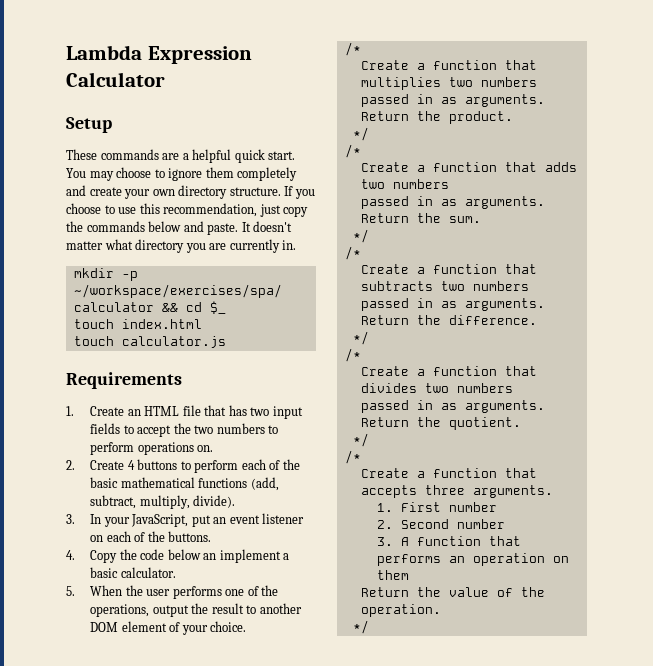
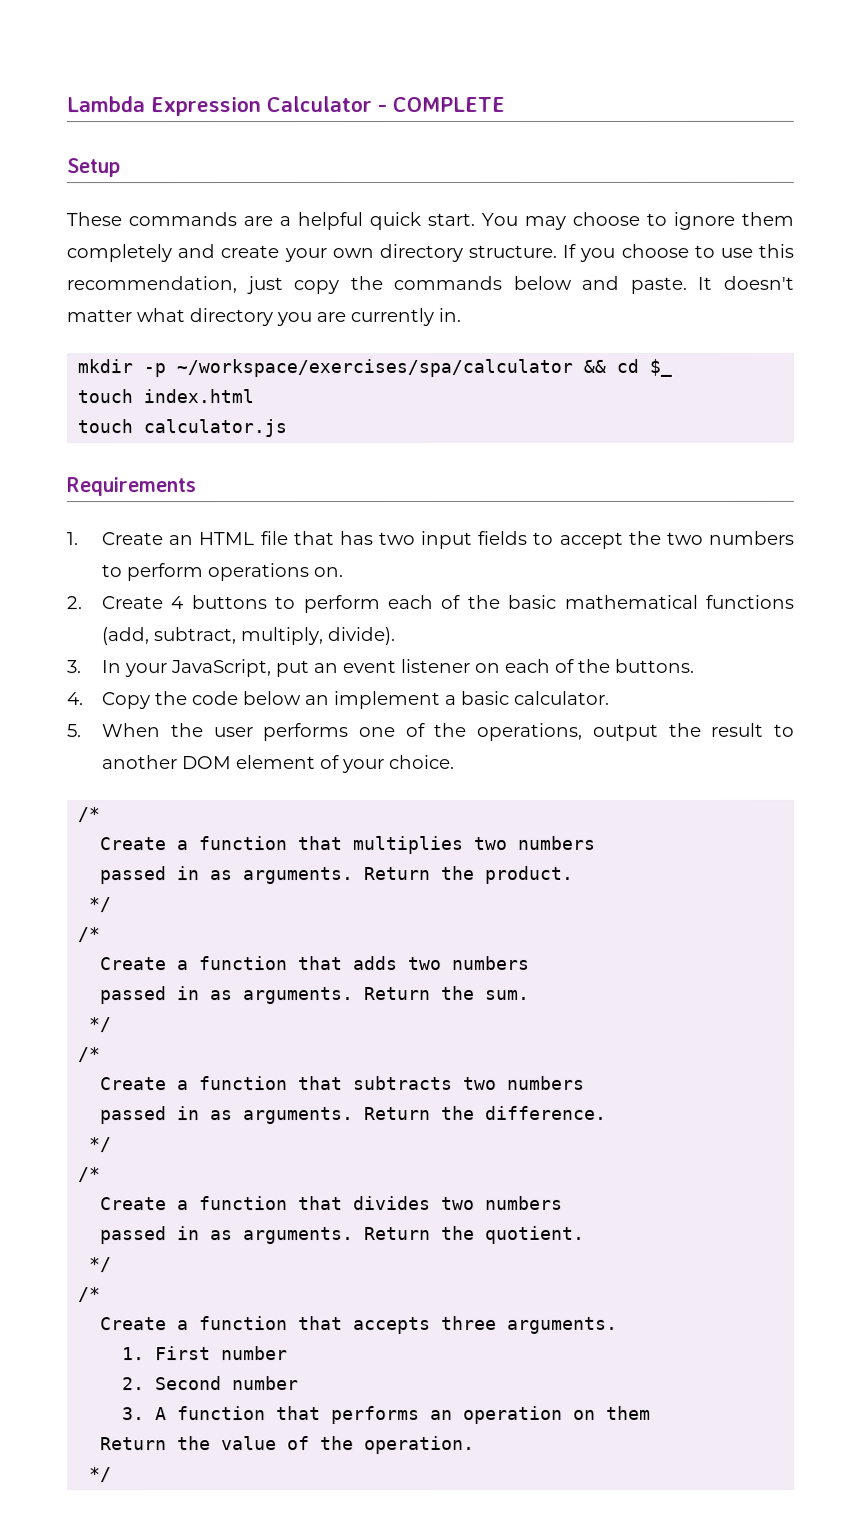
- Lambda Expression Calculator
+ Lambda Expression Calculator - COMPLETE

